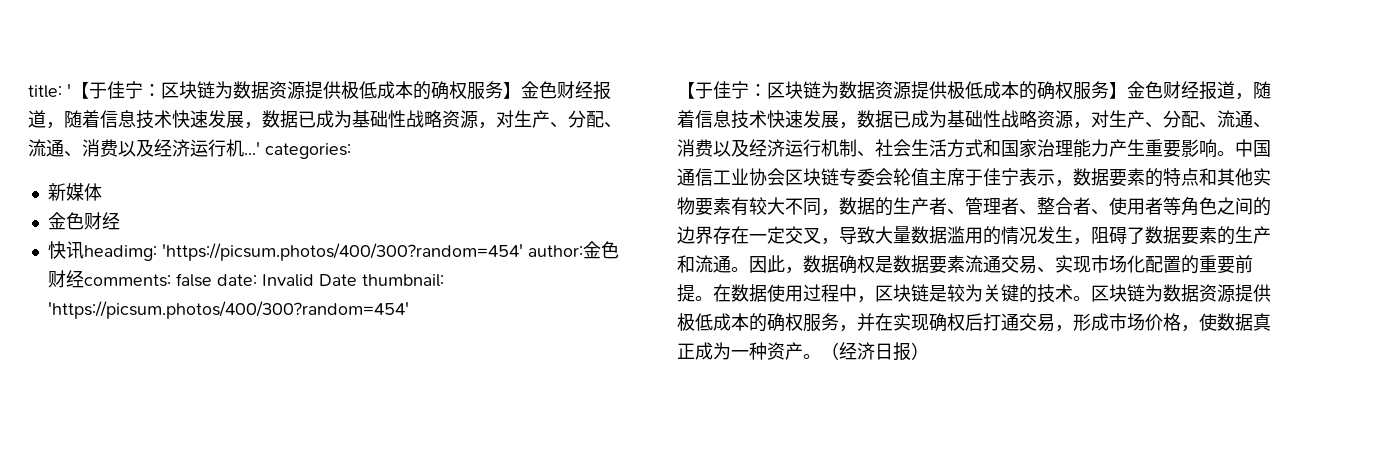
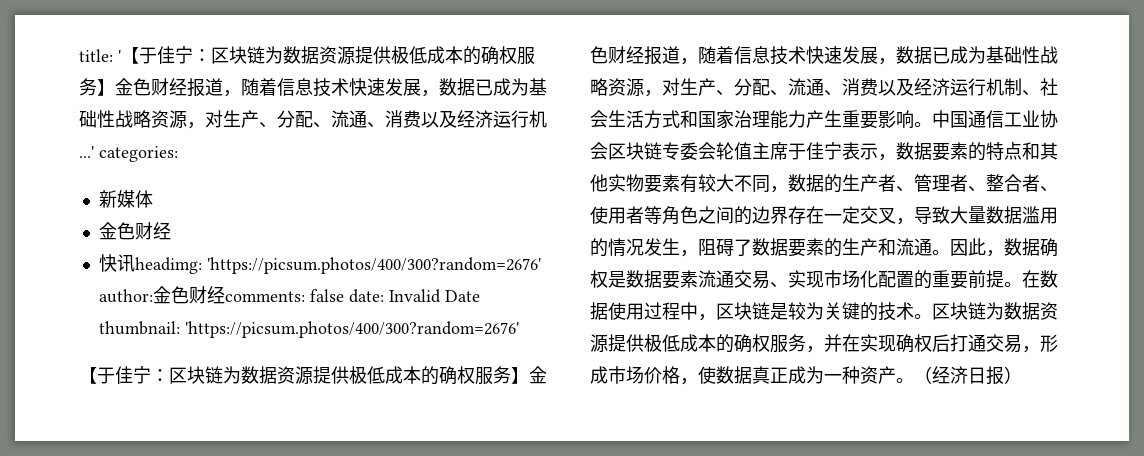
- 快讯headimg: 'https://picsum.photos/400/300?random=454' author:金色财经comments: false date: Invalid Date thumbnail: 'https://picsum.photos/400/300?random=454'
+ 快讯headimg: 'https://picsum.photos/400/300?random=2676' author:金色财经comments: false date: Invalid Date thumbnail: 'https://picsum.photos/400/300?random=2676'

